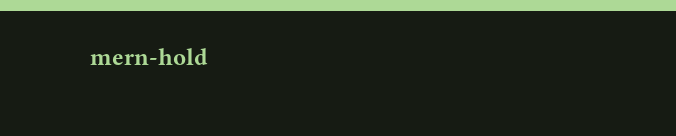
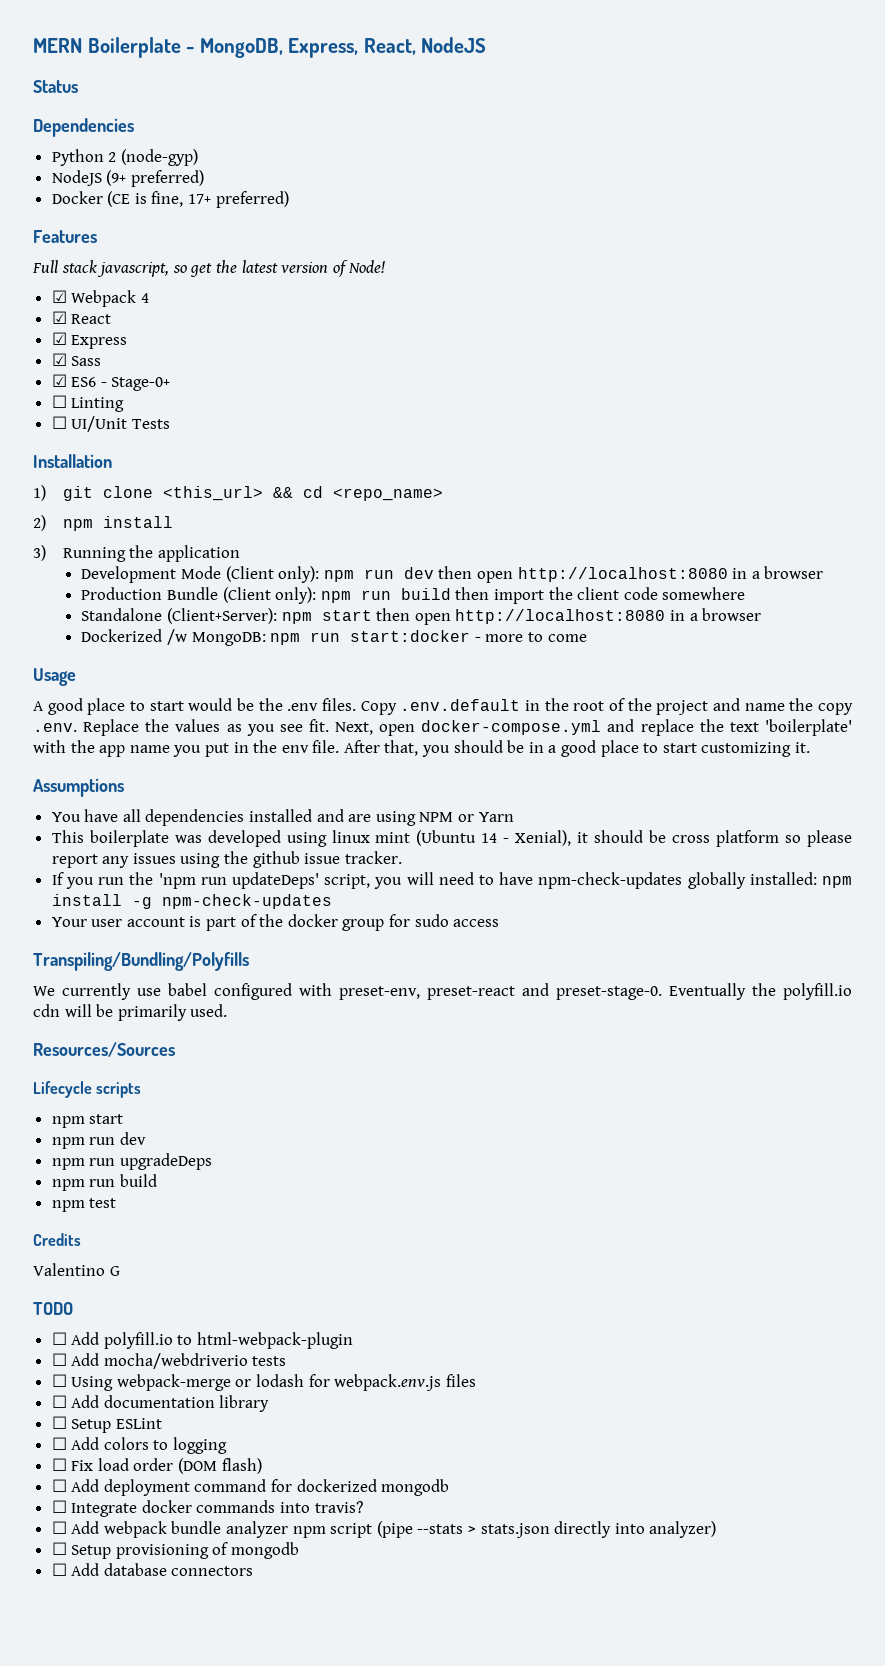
- mern-hold
+ MERN Boilerplate - MongoDB, Express, React, NodeJS
+ Status
+ Dependencies
+ Python 2 (node-gyp)
+ NodeJS (9+ preferred)
+ Docker (CE is fine, 17+ preferred)
+ Features
+ Full stack javascript, so get the latest version of Node!
+ ☑ Webpack 4
+ ☑ React
+ ☑ Express
+ ☑ Sass
+ ☑ ES6 - Stage-0+
+ ☐ Linting
+ ☐ UI/Unit Tests
+ Installation
+ 1) git clone <this_url> && cd <repo_name>
+ 2) npm install
+ 3) Running the application
+ Development Mode (Client only): npm run dev then open http://localhost:8080 in a browser
+ Production Bundle (Client only): npm run build then import the client code somewhere
+ Standalone (Client+Server): npm start then open http://localhost:8080 in a browser
+ Dockerized /w MongoDB: npm run start:docker - more to come
+ Usage
+ A good place to start would be the .env files. Copy .env.default in the root of the project and name the copy .env. Replace the values as you see fit. Next, open docker-compose.yml and replace the text 'boilerplate' with the app name you put in the env file. After that, you should be in a good place to start customizing it.
+ Assumptions
+ You have all dependencies installed and are using NPM or Yarn
+ This boilerplate was developed using linux mint (Ubuntu 14 - Xenial), it should be cross platform so please report any issues using the github issue tracker.
+ If you run the 'npm run updateDeps' script, you will need to have npm-check-updates globally installed: npm install -g npm-check-updates
+ Your user account is part of the docker group for sudo access
+ Transpiling/Bundling/Polyfills
+ We currently use babel configured with preset-env, preset-react and preset-stage-0. Eventually the polyfill.io cdn will be primarily used.
+ Resources/Sources
+ Lifecycle scripts
+ npm start
+ npm run dev
+ npm run upgradeDeps
+ npm run build
+ npm test
+ Credits
+ Valentino G
+ TODO
+ ☐ Add polyfill.io to html-webpack-plugin
+ ☐ Add mocha/webdriverio tests
+ ☐ Using webpack-merge or lodash for webpack.env.js files
+ ☐ Add documentation library
+ ☐ Setup ESLint
+ ☐ Add colors to logging
+ ☐ Fix load order (DOM flash)
+ ☐ Add deployment command for dockerized mongodb
+ ☐ Integrate docker commands into travis?
+ ☐ Add webpack bundle analyzer npm script (pipe --stats > stats.json directly into analyzer)
+ ☐ Setup provisioning of mongodb
+ ☐ Add database connectors

